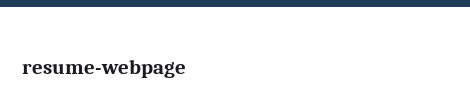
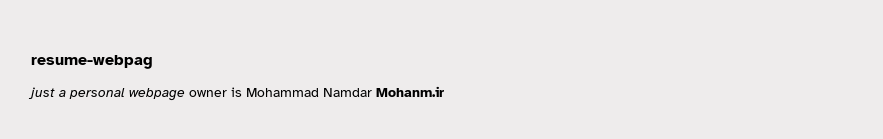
- resume-webpage
+ resume-webpag
+ just a personal webpage owner is Mohammad Namdar Mohanm.ir

